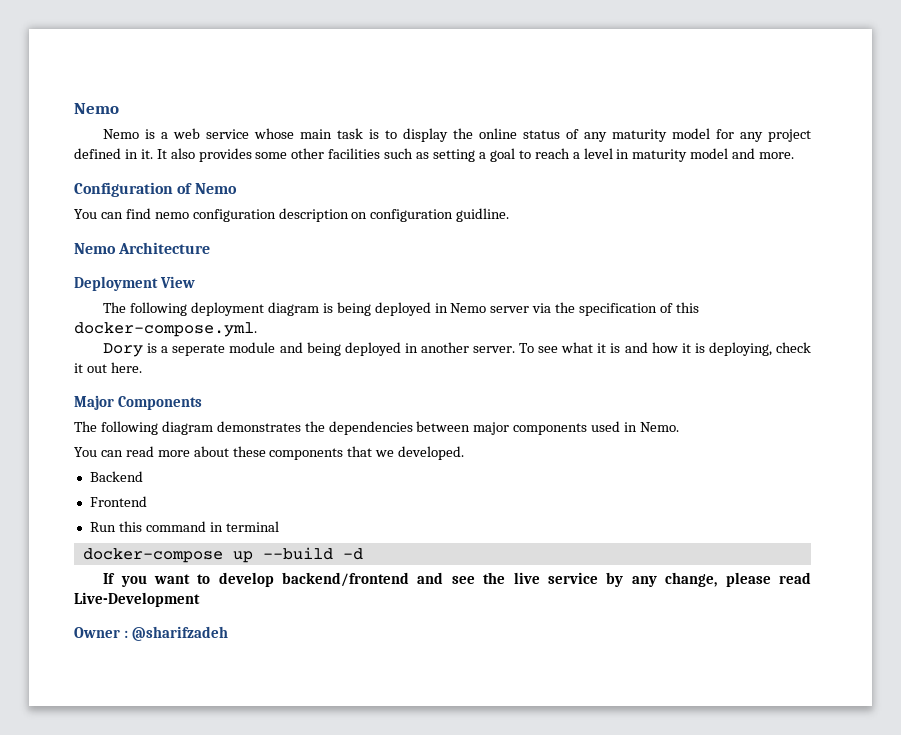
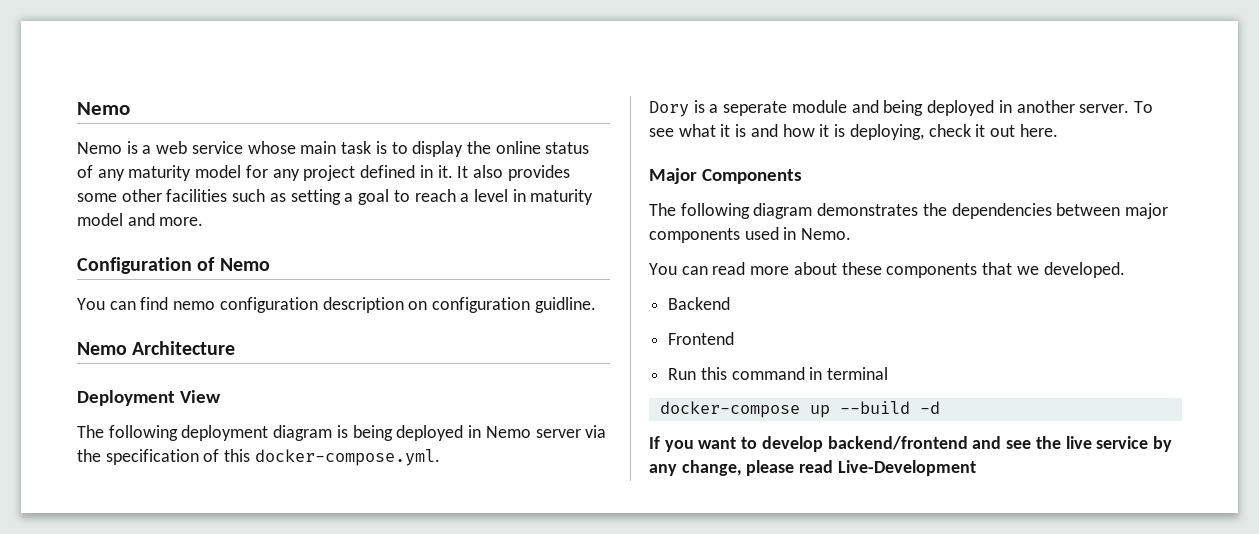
- Owner : @sharifzadeh

